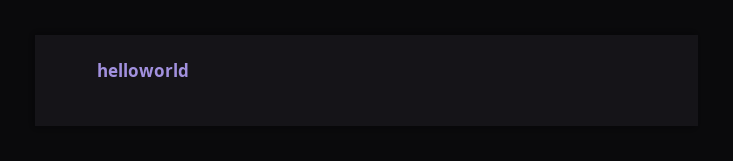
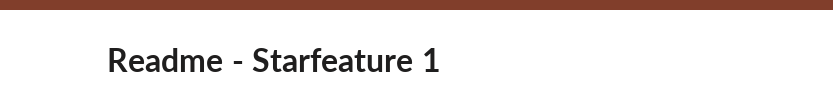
- helloworld
+ Readme - Starfeature 1

